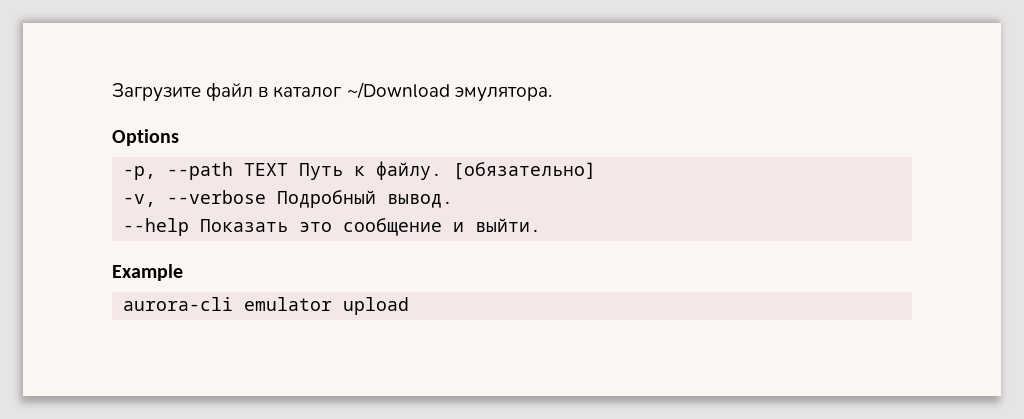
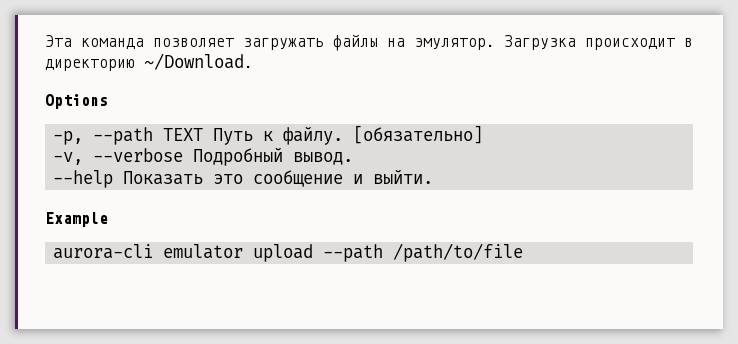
- Загрузите файл в каталог ~/Download эмулятора.
+ Эта команда позволяет загружать файлы на эмулятор. Загрузка происходит в директорию ~/Download.
- aurora-cli emulator upload
+ aurora-cli emulator upload --path /path/to/file

